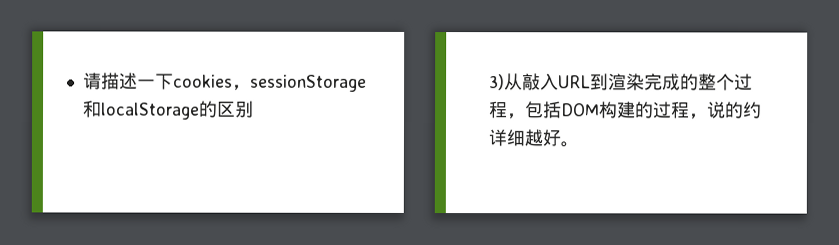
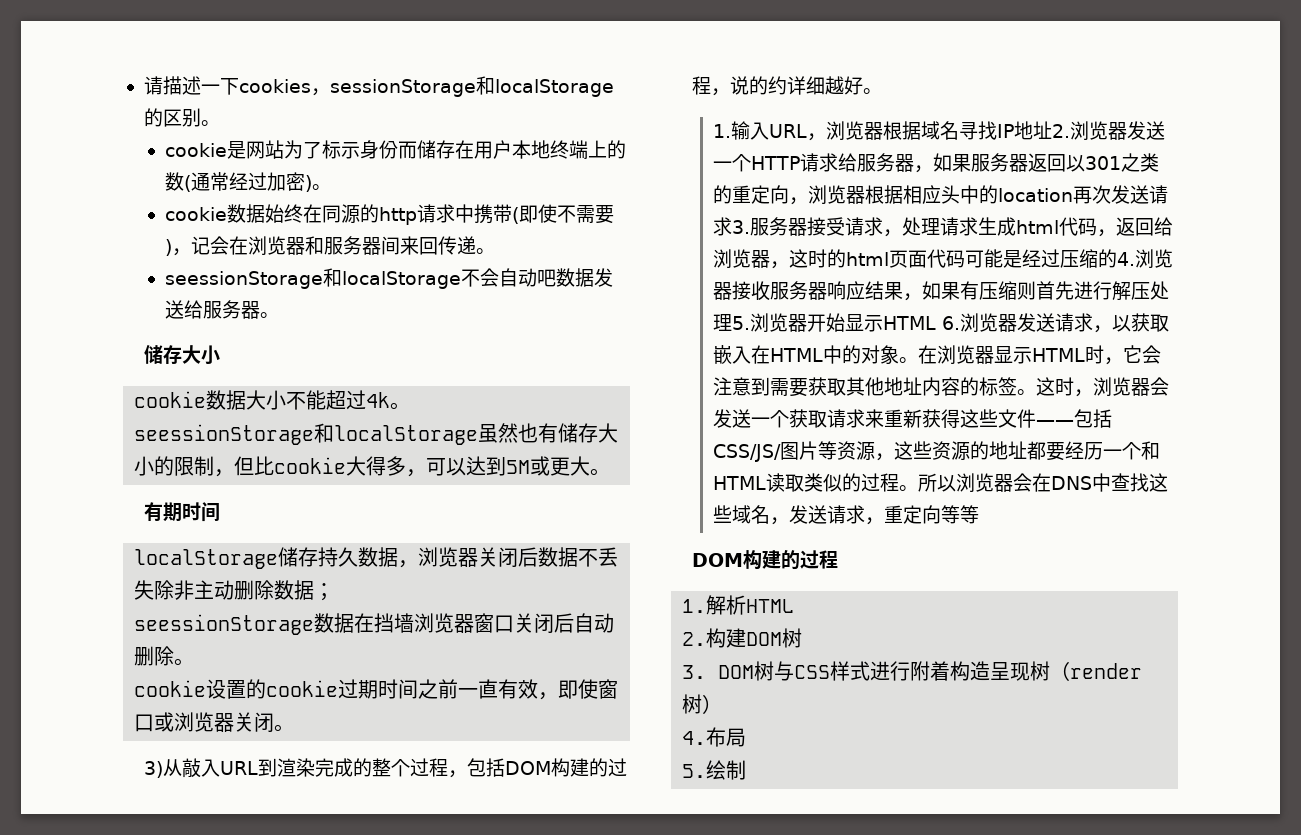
- 请描述一下cookies，sessionStorage和localStorage的区别
+ 请描述一下cookies，sessionStorage和localStorage的区别。
+ cookie是网站为了标示身份而储存在用户本地终端上的数(通常经过加密)。
+ cookie数据始终在同源的http请求中携带(即使不需要)，记会在浏览器和服务器间来回传递。
+ seessionStorage和localStorage不会自动吧数据发送给服务器。
+ 储存大小
+ cookie数据大小不能超过4k。
+ seessionStorage和localStorage虽然也有储存大小的限制，但比cookie大得多，可以达到5M或更大。
+ 有期时间
+ localStorage储存持久数据，浏览器关闭后数据不丢失除非主动删除数据；
+ seessionStorage数据在挡墙浏览器窗口关闭后自动删除。
+ cookie设置的cookie过期时间之前一直有效，即使窗口或浏览器关闭。
+ 1.输入URL，浏览器根据域名寻找IP地址2.浏览器发送一个HTTP请求给服务器，如果服务器返回以301之类的重定向，浏览器根据相应头中的location再次发送请求3.服务器接受请求，处理请求生成html代码，返回给浏览器，这时的html页面代码可能是经过压缩的4.浏览器接收服务器响应结果，如果有压缩则首先进行解压处理5.浏览器开始显示HTML 6.浏览器发送请求，以获取嵌入在HTML中的对象。在浏览器显示HTML时，它会注意到需要获取其他地址内容的标签。这时，浏览器会发送一个获取请求来重新获得这些文件——包括CSS/JS/图片等资源，这些资源的地址都要经历一个和HTML读取类似的过程。所以浏览器会在DNS中查找这些域名，发送请求，重定向等等
+ DOM构建的过程
+ 1.解析HTML
+ 2.构建DOM树
+ 3. DOM树与CSS样式进行附着构造呈现树（render树）
+ 4.布局
+ 5.绘制

